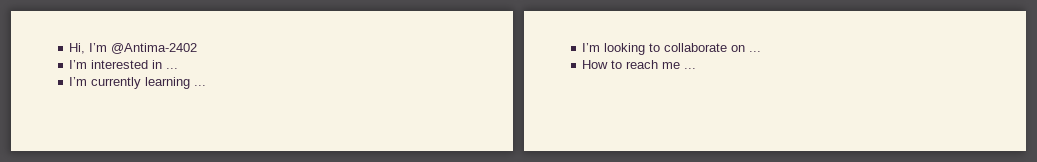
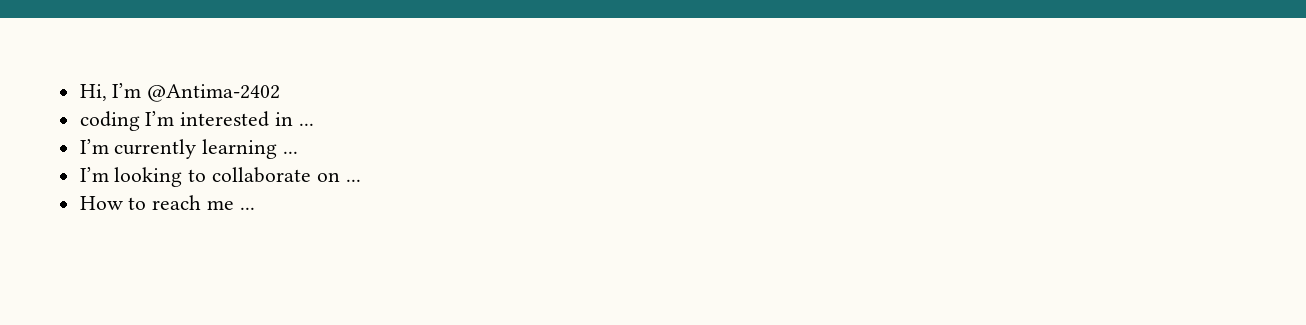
- I’m interested in ...
+ coding I’m interested in ...

